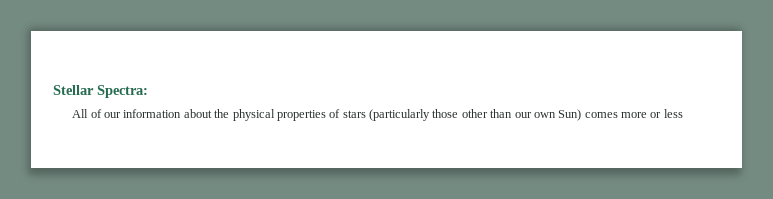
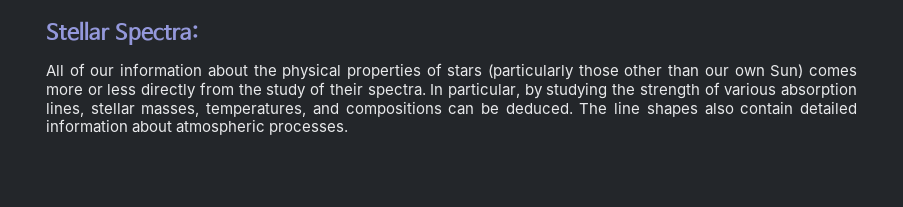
- All of our information about the physical properties of stars (particularly those other than our own Sun) comes more or less
+ All of our information about the physical properties of stars (particularly those other than our own Sun) comes more or less directly from the study of their spectra. In particular, by studying the strength of various absorption lines, stellar masses, temperatures, and compositions can be deduced. The line shapes also contain detailed information about atmospheric processes.

